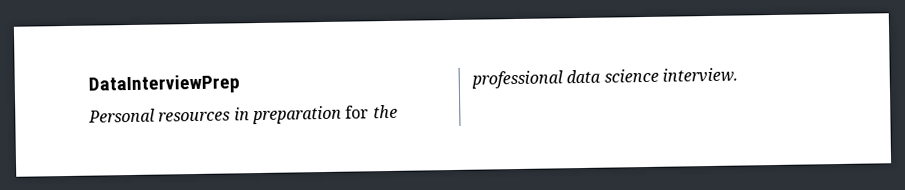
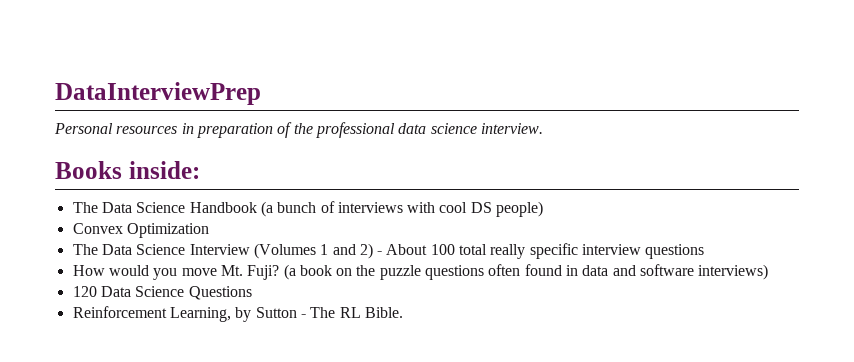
- Personal resources in preparation for the professional data science interview.
+ Personal resources in preparation of the professional data science interview.
+ Books inside:
+ The Data Science Handbook (a bunch of interviews with cool DS people)
+ Convex Optimization
+ The Data Science Interview (Volumes 1 and 2) - About 100 total really specific interview questions
+ How would you move Mt. Fuji? (a book on the puzzle questions often found in data and software interviews)
+ 120 Data Science Questions
+ Reinforcement Learning, by Sutton - The RL Bible.

